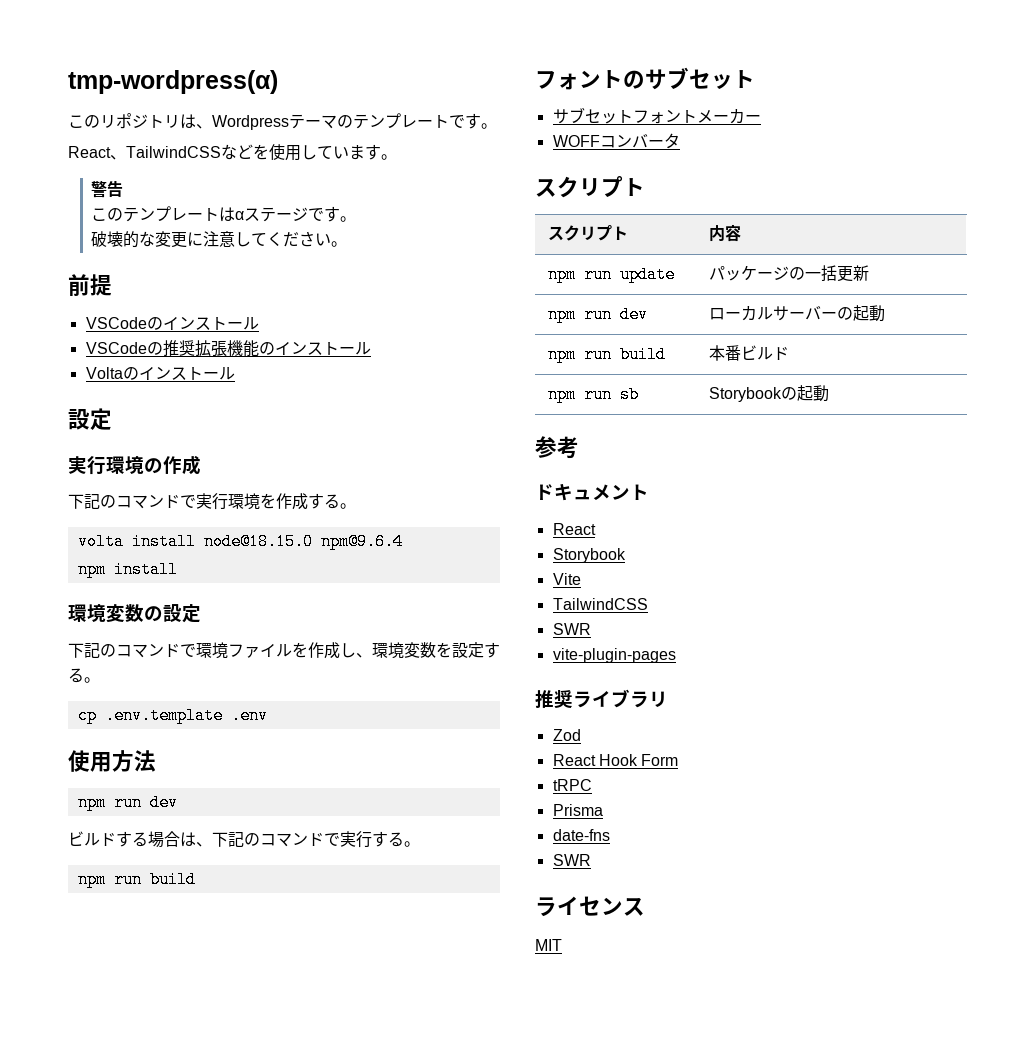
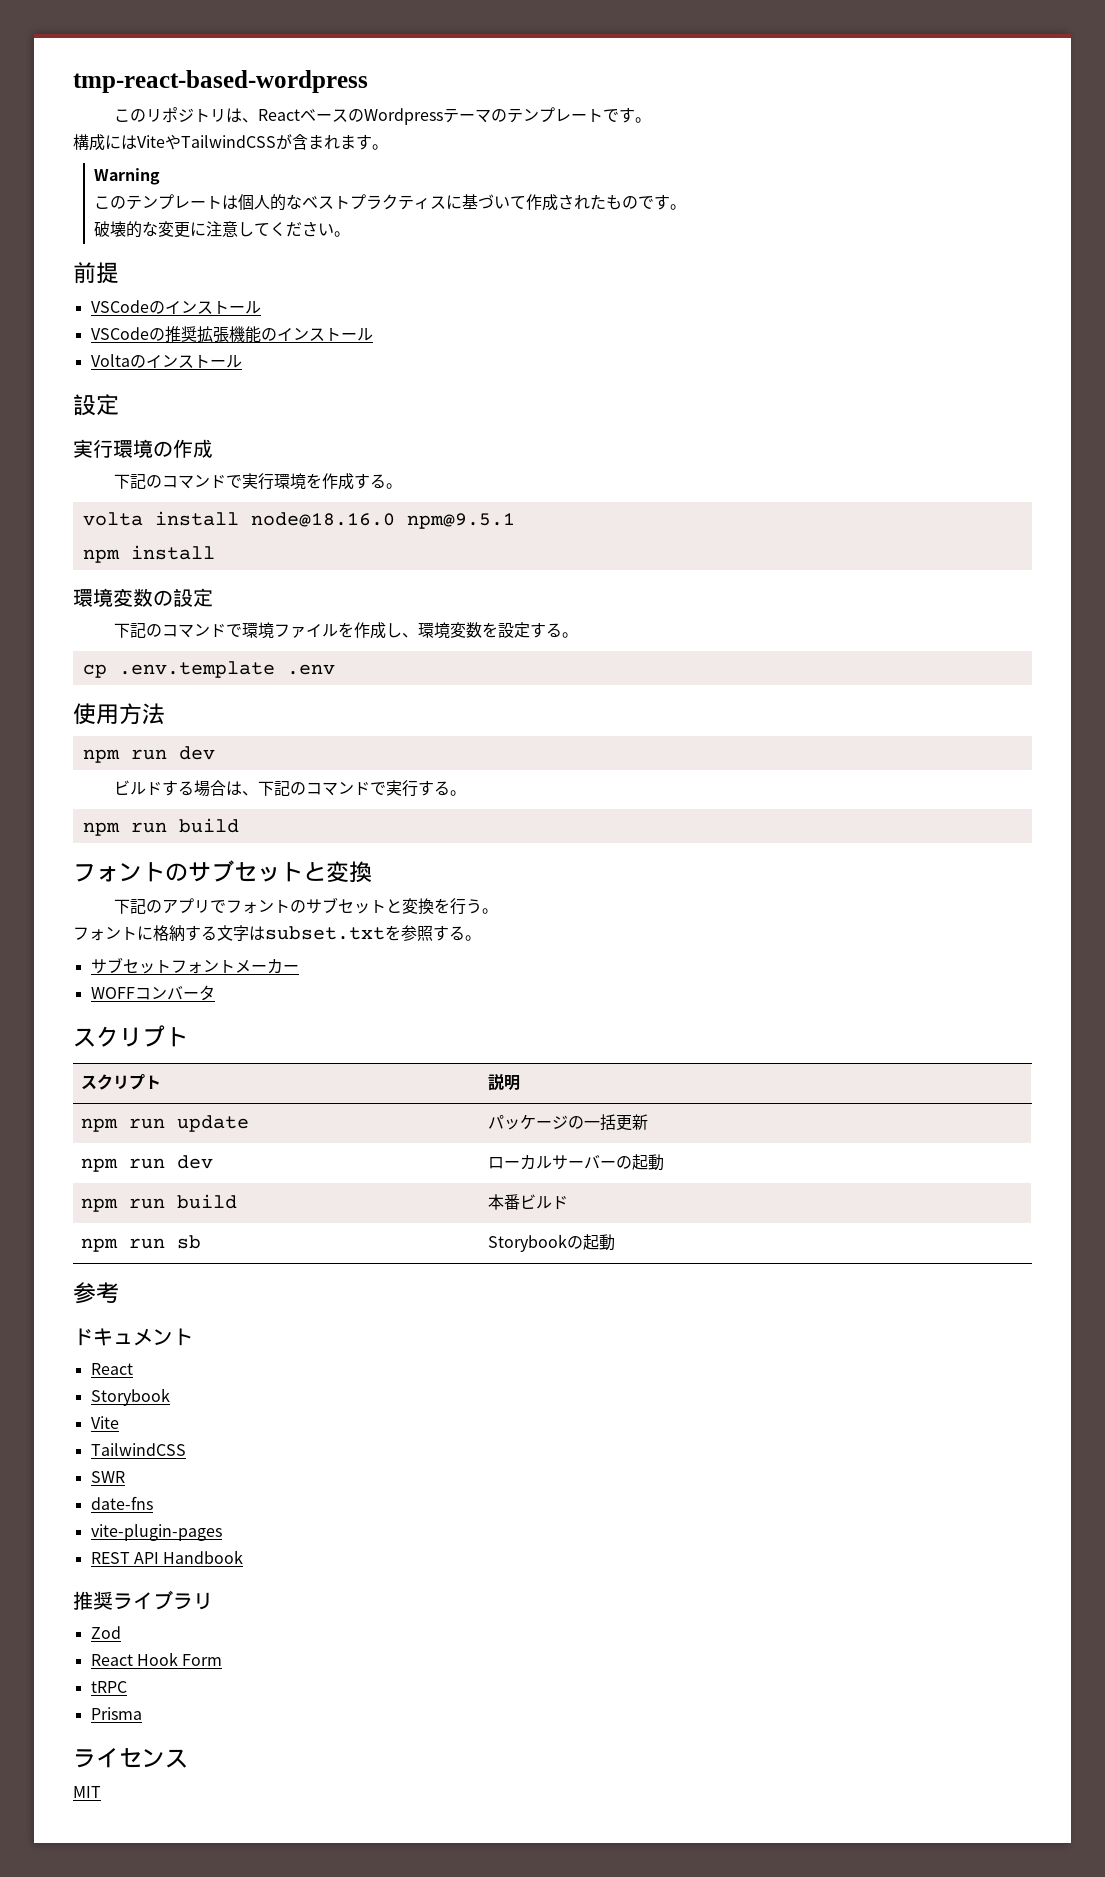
- tmp-wordpress(α)
+ tmp-react-based-wordpress
- このリポジトリは、Wordpressテーマのテンプレートです。
+ このリポジトリは、ReactベースのWordpressテーマのテンプレートです。
- React、TailwindCSSなどを使用しています。
+ 構成にはViteやTailwindCSSが含まれます。
- 警告
+ Warning
- このテンプレートはαステージです。
+ このテンプレートは個人的なベストプラクティスに基づいて作成されたものです。
- volta install node@18.15.0 npm@9.6.4
+ volta install node@18.16.0 npm@9.5.1
  ビルドする場合は、下記のコマンドで実行する。
  npm run build
- フォントのサブセット
+ フォントのサブセットと変換
+ 下記のアプリでフォントのサブセットと変換を行う。
+ フォントに格納する文字はsubset.txtを参照する。
- スクリプト | 内容
+ スクリプト | 説明
+ date-fns
+ REST API Handbook
- date-fns
- SWR

